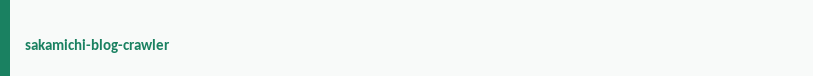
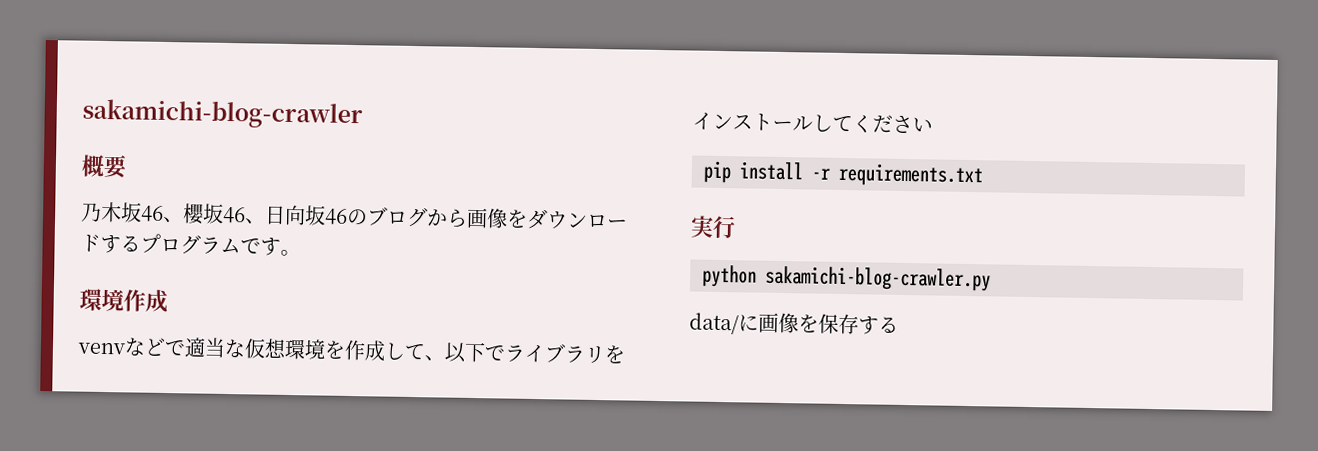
+ 概要
+ 乃木坂46、櫻坂46、日向坂46のブログから画像をダウンロードするプログラムです。
+ 環境作成
+ venvなどで適当な仮想環境を作成して、以下でライブラリをインストールしてください
+ pip install -r requirements.txt
+ 実行
+ python sakamichi-blog-crawler.py
+ data/に画像を保存する

